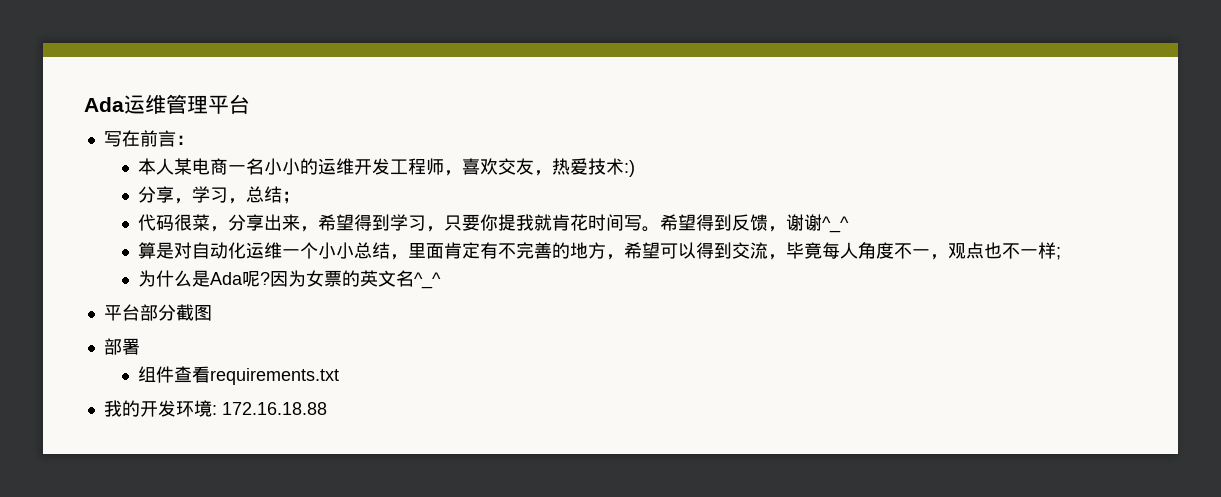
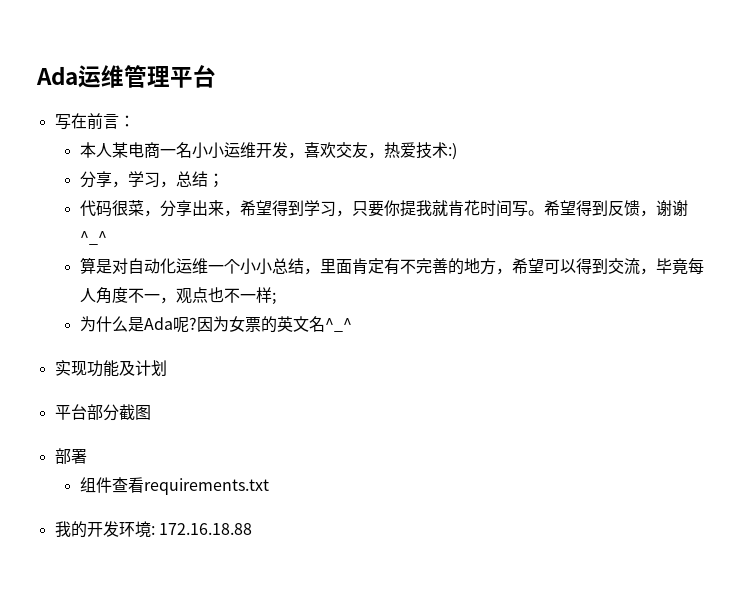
- 本人某电商一名小小的运维开发工程师，喜欢交友，热爱技术:)
+ 本人某电商一名小小运维开发，喜欢交友，热爱技术:)
+ 实现功能及计划

